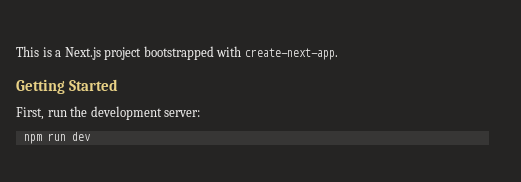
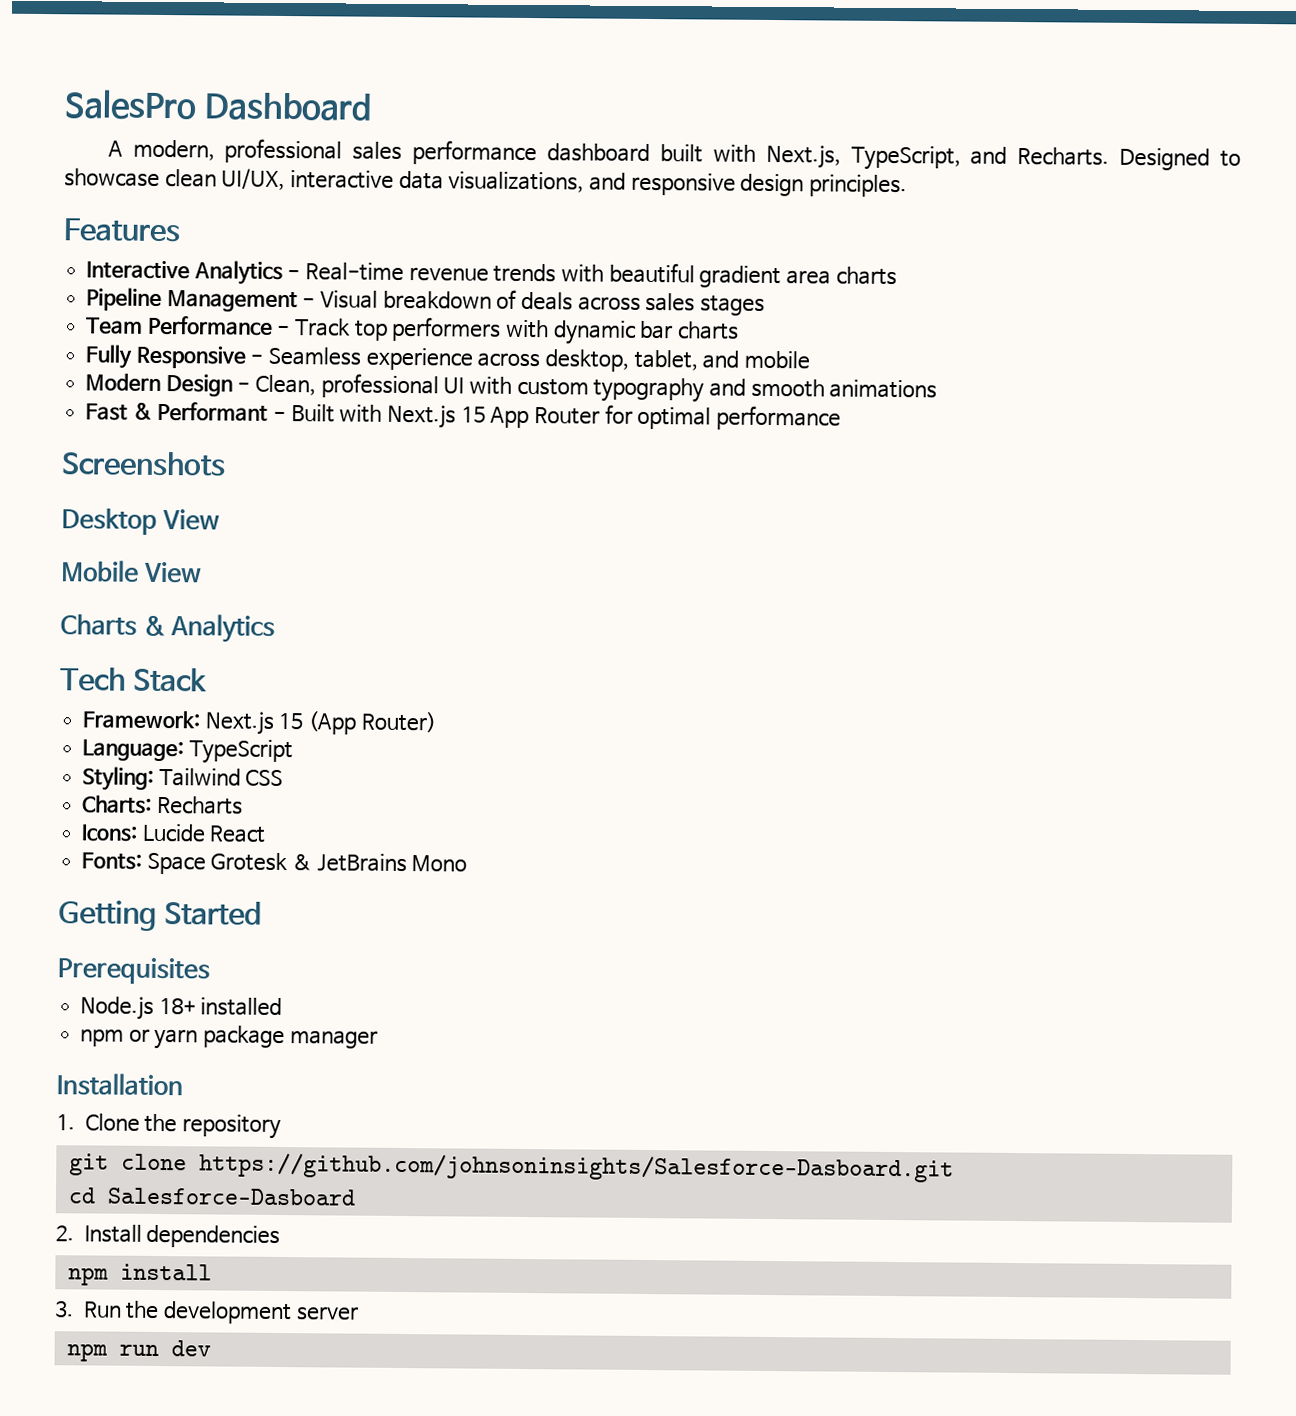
- This is a Next.js project bootstrapped with create-next-app.
+ SalesPro Dashboard
+ A modern, professional sales performance dashboard built with Next.js, TypeScript, and Recharts. Designed to showcase clean UI/UX, interactive data visualizations, and responsive design principles.
+ Features
+ Interactive Analytics - Real-time revenue trends with beautiful gradient area charts
+ Pipeline Management - Visual breakdown of deals across sales stages
+ Team Performance - Track top performers with dynamic bar charts
+ Fully Responsive - Seamless experience across desktop, tablet, and mobile
+ Modern Design - Clean, professional UI with custom typography and smooth animations
+ Fast & Performant - Built with Next.js 15 App Router for optimal performance
+ Screenshots
+ Desktop View
+ Mobile View
+ Charts & Analytics
+ Tech Stack
+ Framework: Next.js 15 (App Router)
+ Language: TypeScript
+ Styling: Tailwind CSS
+ Charts: Recharts
+ Icons: Lucide React
+ Fonts: Space Grotesk & JetBrains Mono
  Getting Started
- First, run the development server:
+ Prerequisites
+ Node.js 18+ installed
+ npm or yarn package manager
+ Installation
+ 1. Clone the repository
+ git clone https://github.com/johnsoninsights/Salesforce-Dasboard.git
+ cd Salesforce-Dasboard
+ 2. Install dependencies
+ npm install
+ 3. Run the development server

